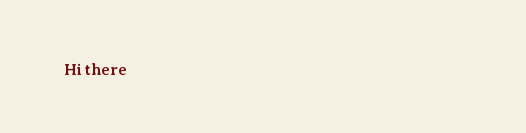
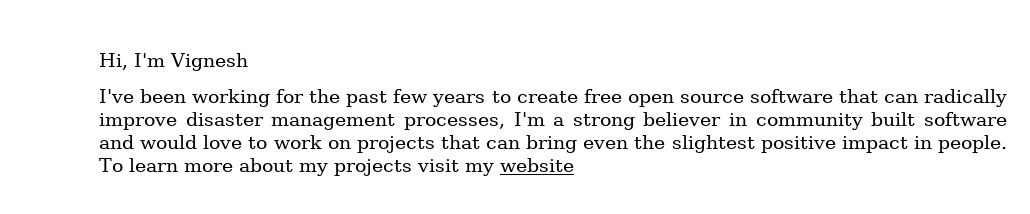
- Hi there
+ Hi, I'm Vignesh
+ I've been working for the past few years to create free open source software that can radically improve disaster management processes, I'm a strong believer in community built software and would love to work on projects that can bring even the slightest positive impact in people. To learn more about my projects visit my website

